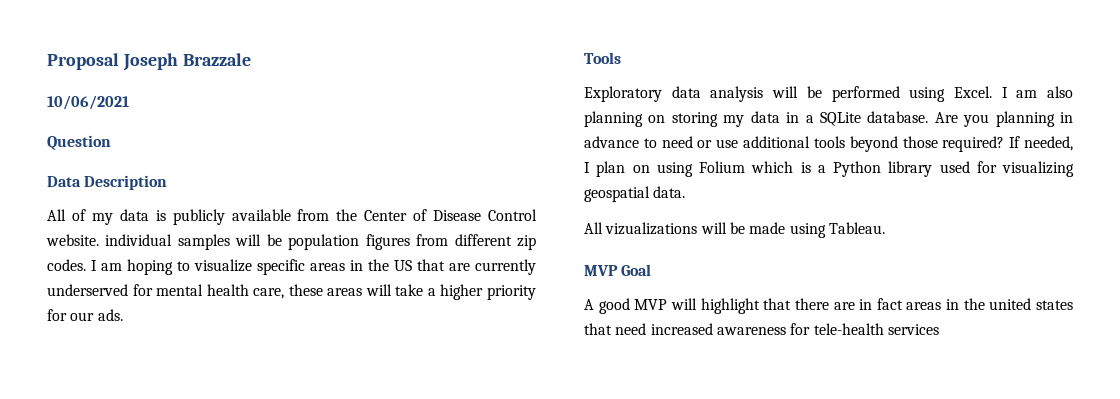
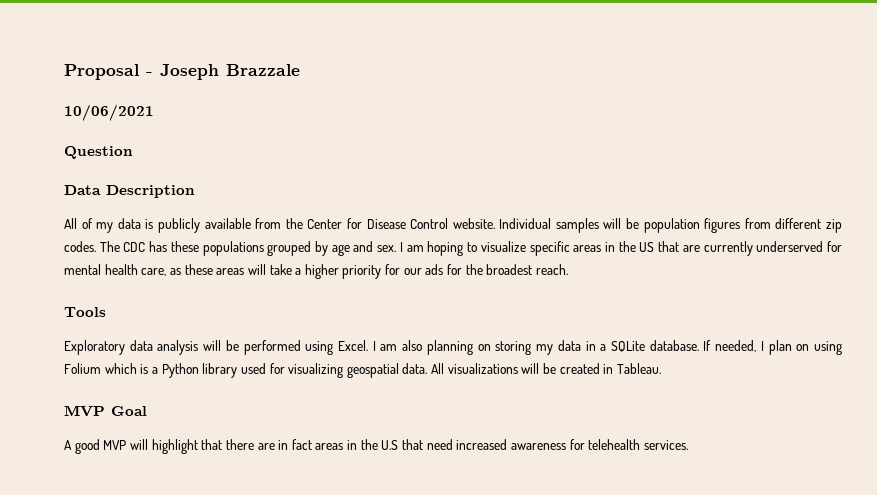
- Proposal Joseph Brazzale
+ Proposal - Joseph Brazzale
- All of my data is publicly available from the Center of Disease Control website. individual samples will be population figures from different zip codes.
+ All of my data is publicly available from the Center for Disease Control website. Individual samples will be population figures from different zip codes.
+ The CDC has these populations grouped by age and sex.
- I am hoping to visualize specific areas in the US that are currently underserved for mental health care, these areas will take a higher priority for our ads.
+ I am hoping to visualize specific areas in the US that are currently underserved for mental health care, as these areas will take a higher priority for our ads for the broadest reach.
- Are you planning in advance to need or use additional tools beyond those required?
- If needed, I plan on using Folium which is a Python library used for visualizing geospatial data.
- All vizualizations will be made using Tableau.
+ If needed, I plan on using Folium which is a Python library used for visualizing geospatial data. All visualizations will be created in Tableau.
- A good MVP will highlight that there are in fact areas in the united states that need increased awareness for tele-health services
+ A good MVP will highlight that there are in fact areas in the U.S that need increased awareness for telehealth services.

